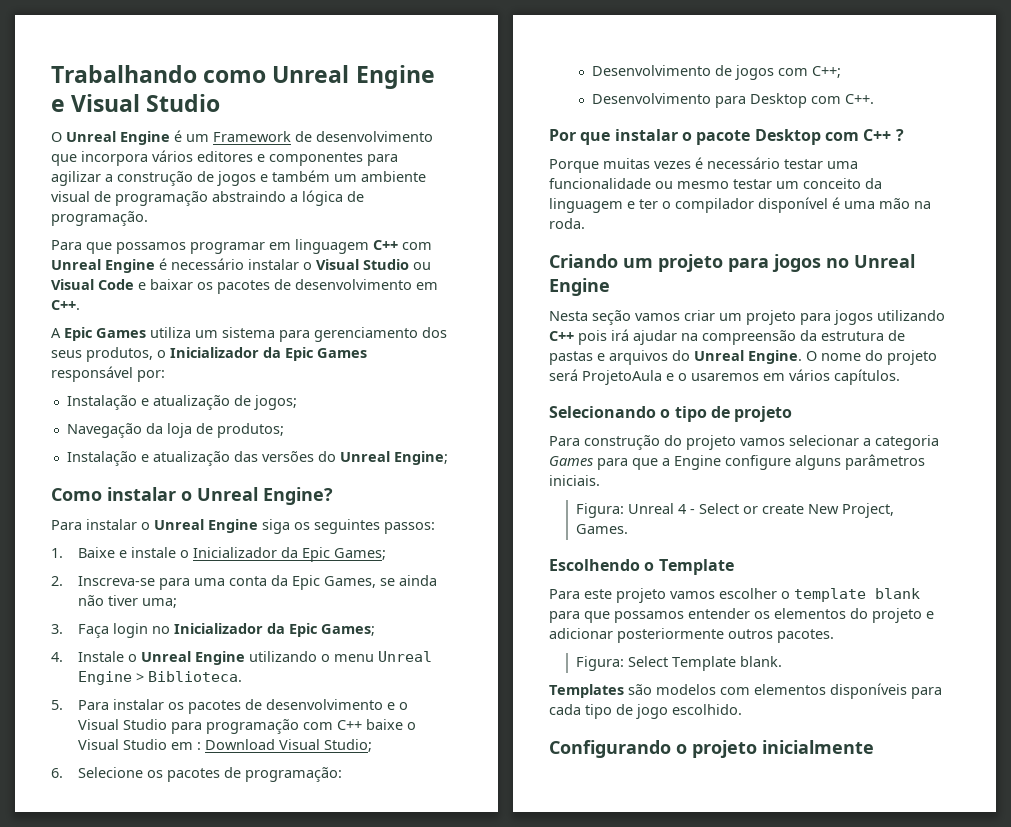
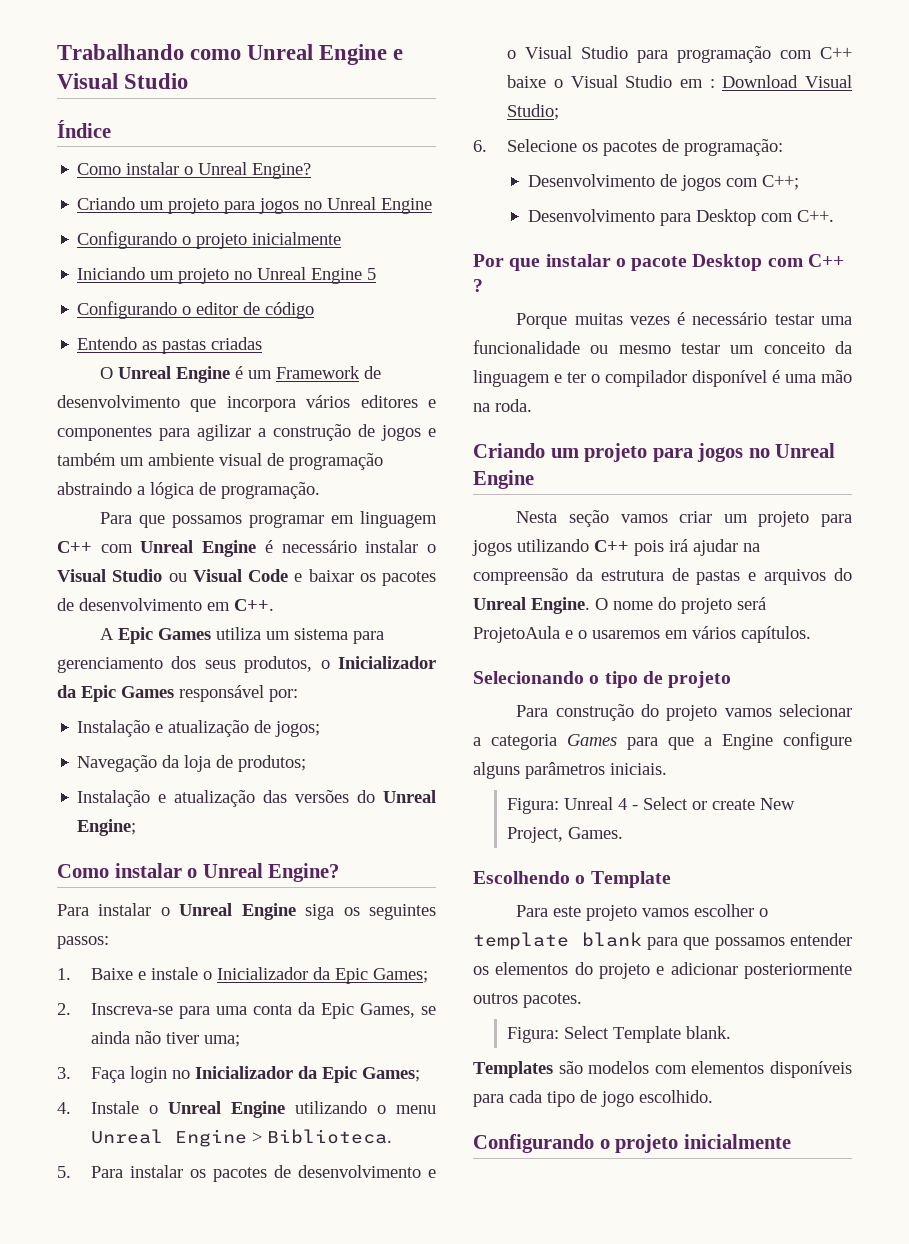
+ Índice
+ Como instalar o Unreal Engine?
+ Criando um projeto para jogos no Unreal Engine
+ Configurando o projeto inicialmente
+ Iniciando um projeto no Unreal Engine 5
+ Configurando o editor de código
+ Entendo as pastas criadas

